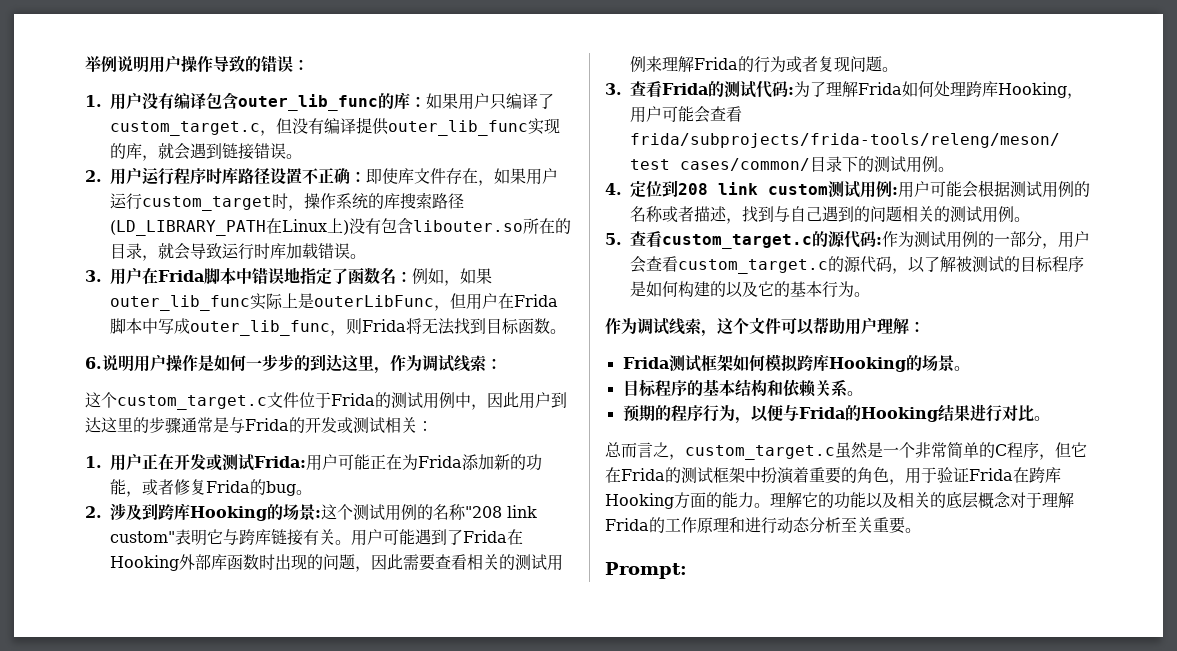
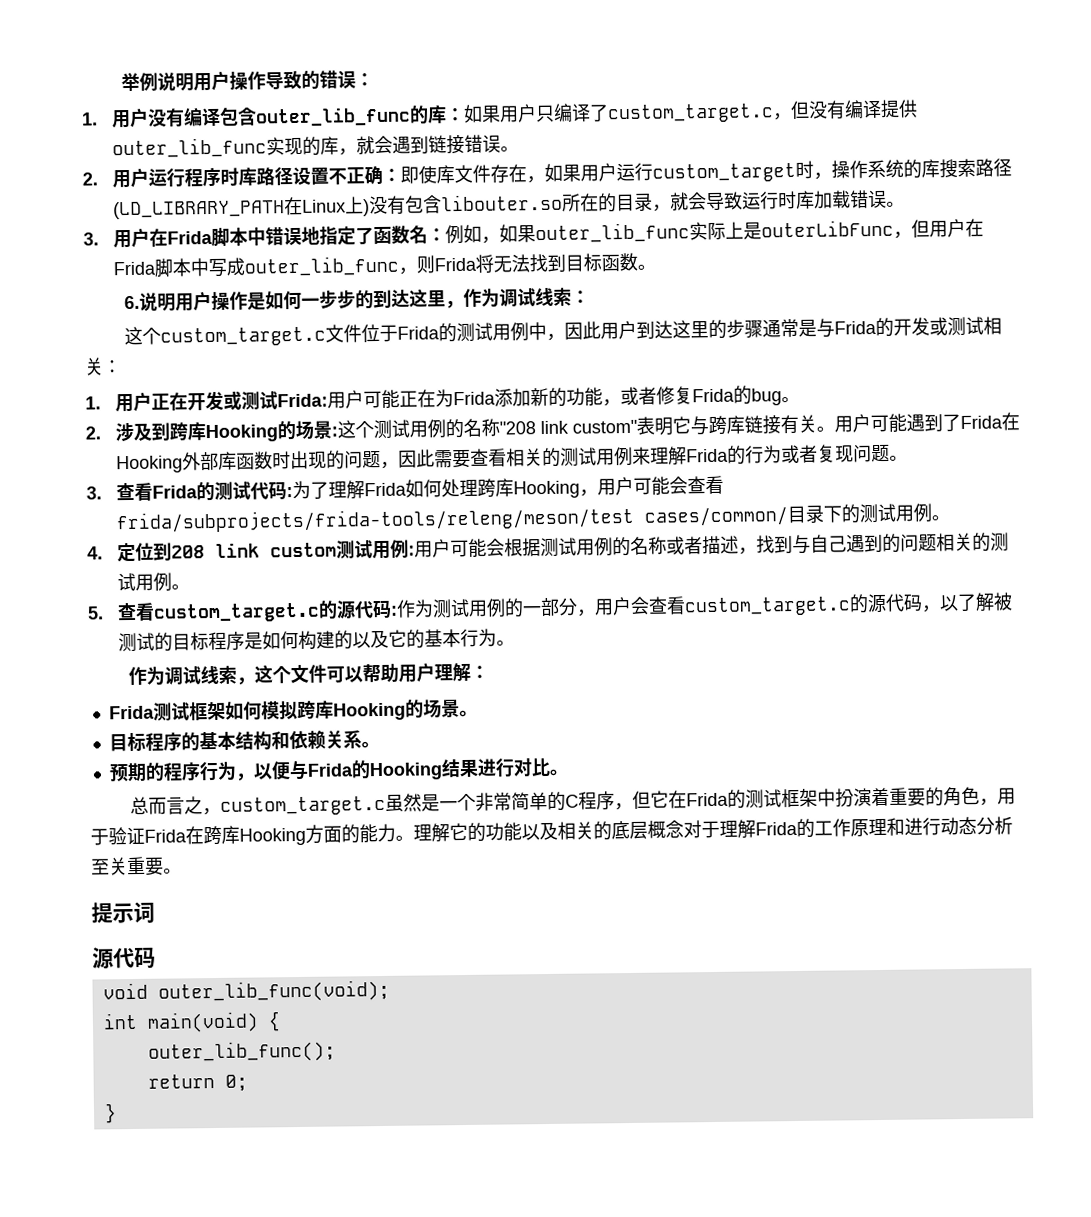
- Prompt:
+ 提示词
+ 源代码
+ void outer_lib_func(void);
+ int main(void) {
+ outer_lib_func();
+ return 0;
+ }

